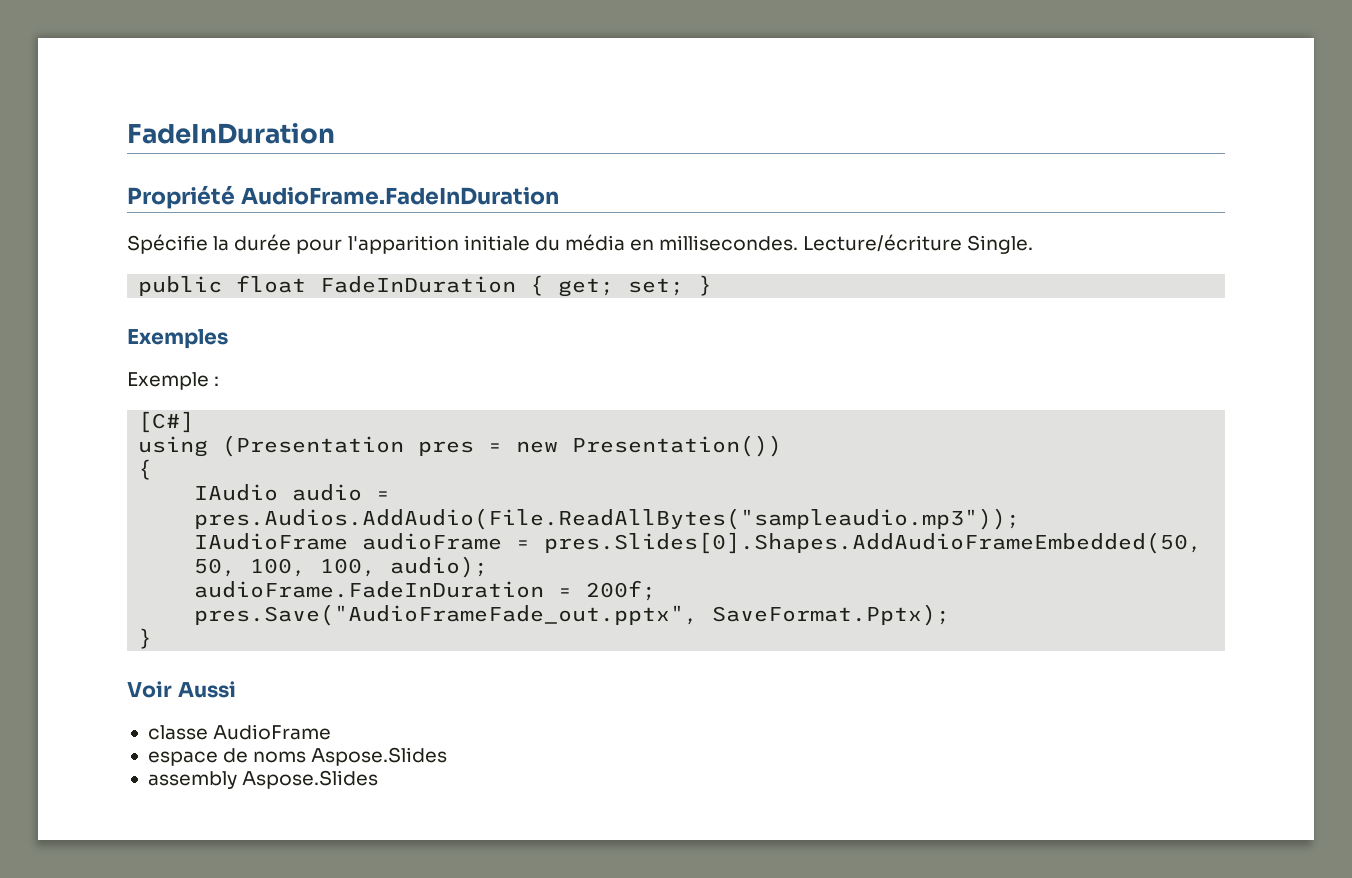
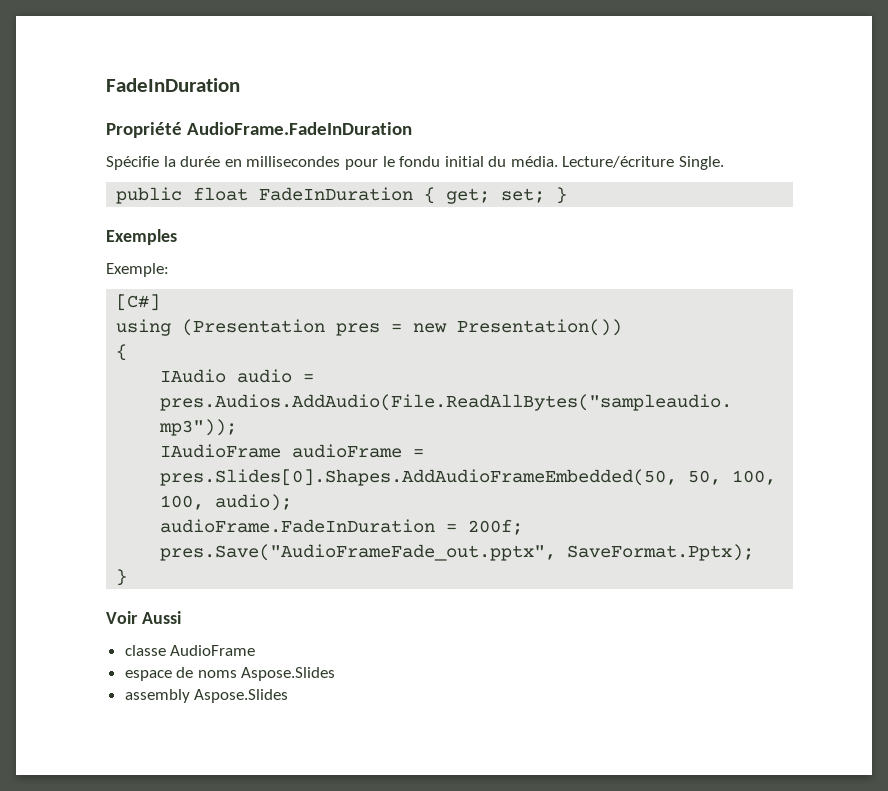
- Spécifie la durée pour l'apparition initiale du média en millisecondes.
+ Spécifie la durée en millisecondes pour le fondu initial du média.
- Exemple :
+ Exemple:

